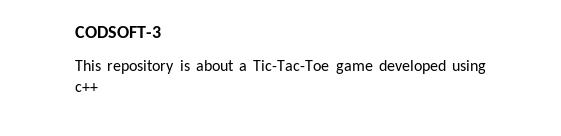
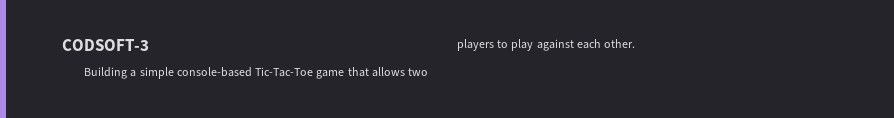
- This repository is about a Tic-Tac-Toe game developed using c++
+ Building a simple console-based Tic-Tac-Toe game that allows two players to play against each other.

